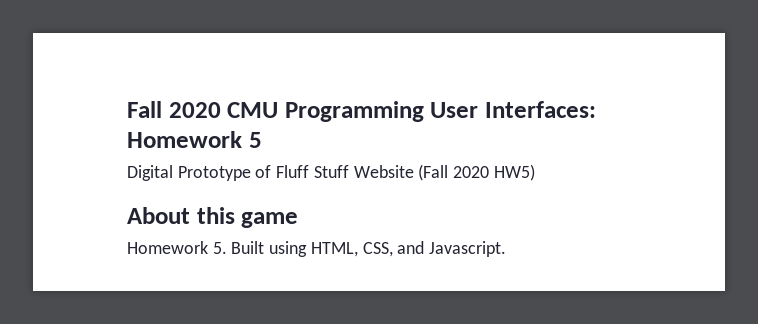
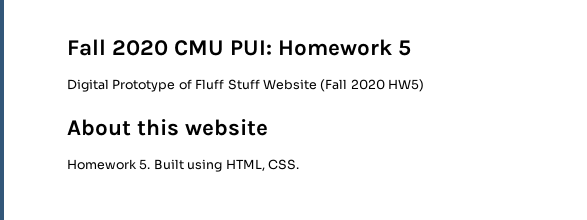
- Fall 2020 CMU Programming User Interfaces: Homework 5
+ Fall 2020 CMU PUI: Homework 5
- About this game
+ About this website
- Homework 5. Built using HTML, CSS, and Javascript.
+ Homework 5. Built using HTML, CSS.

